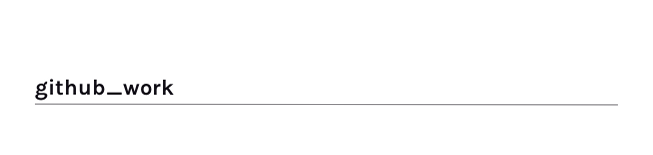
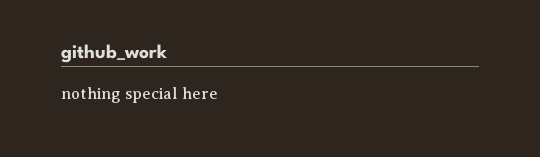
+ nothing special here

